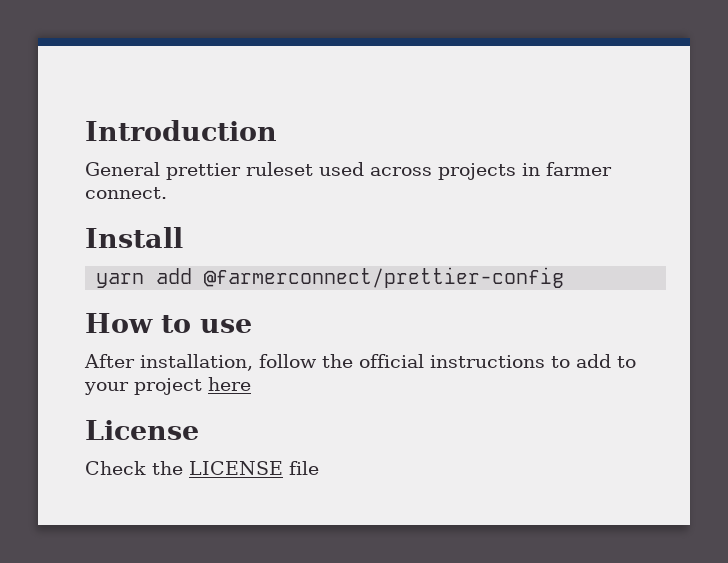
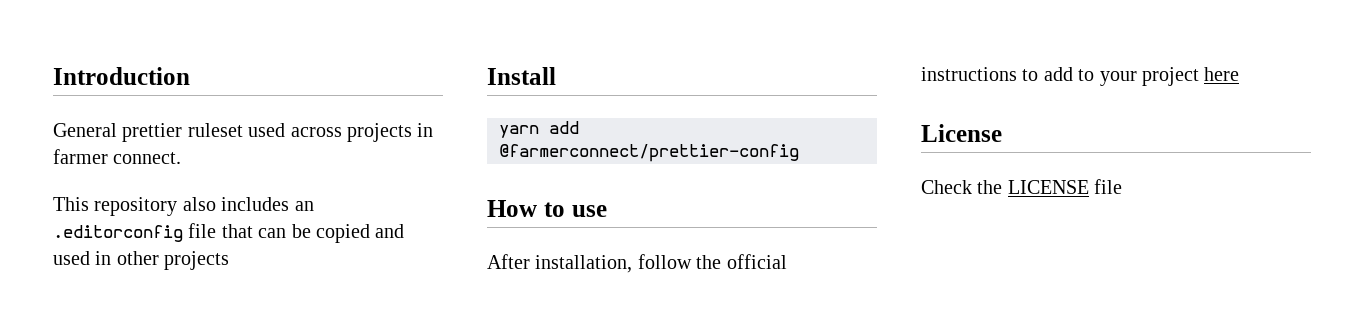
+ This repository also includes an .editorconfig file that can be copied and used in other projects

